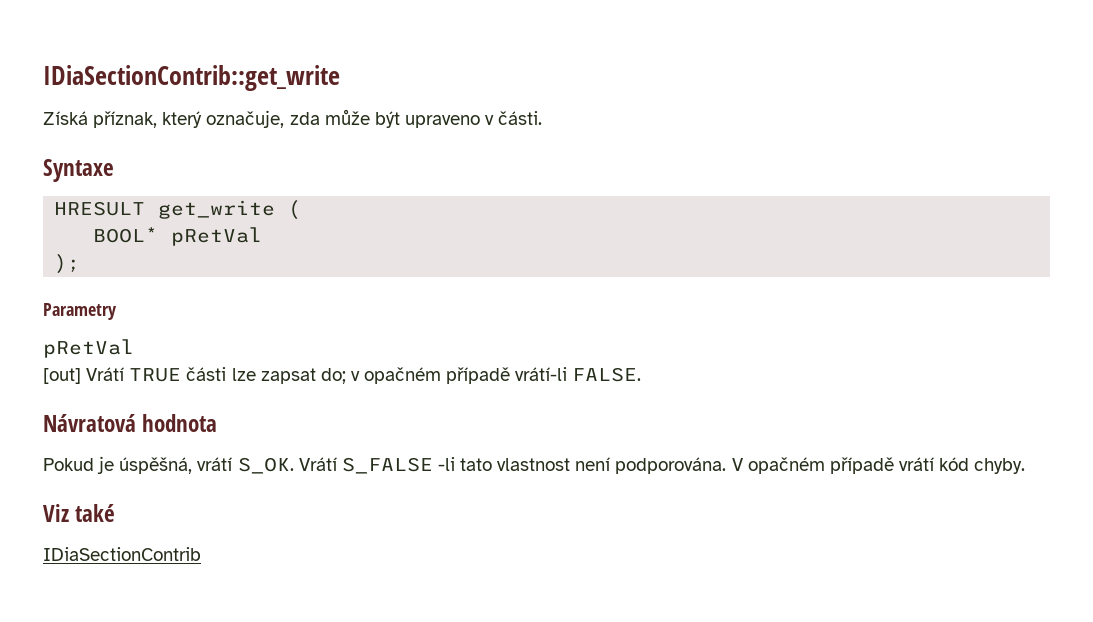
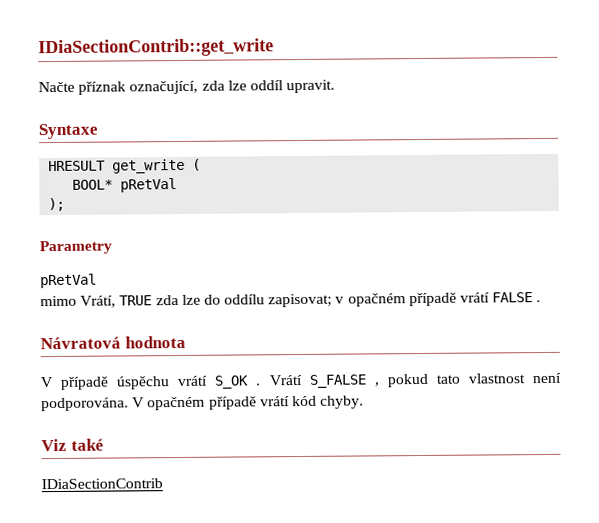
- Získá příznak, který označuje, zda může být upraveno v části.
+ Načte příznak označující, zda lze oddíl upravit.
- [out] Vrátí TRUE části lze zapsat do; v opačném případě vrátí-li FALSE.
+ mimo Vrátí, TRUE zda lze do oddílu zapisovat; v opačném případě vrátí FALSE .
  Návratová hodnota
- Pokud je úspěšná, vrátí S_OK. Vrátí S_FALSE -li tato vlastnost není podporována.
+ V případě úspěchu vrátí S_OK . Vrátí S_FALSE , pokud tato vlastnost není podporována.

